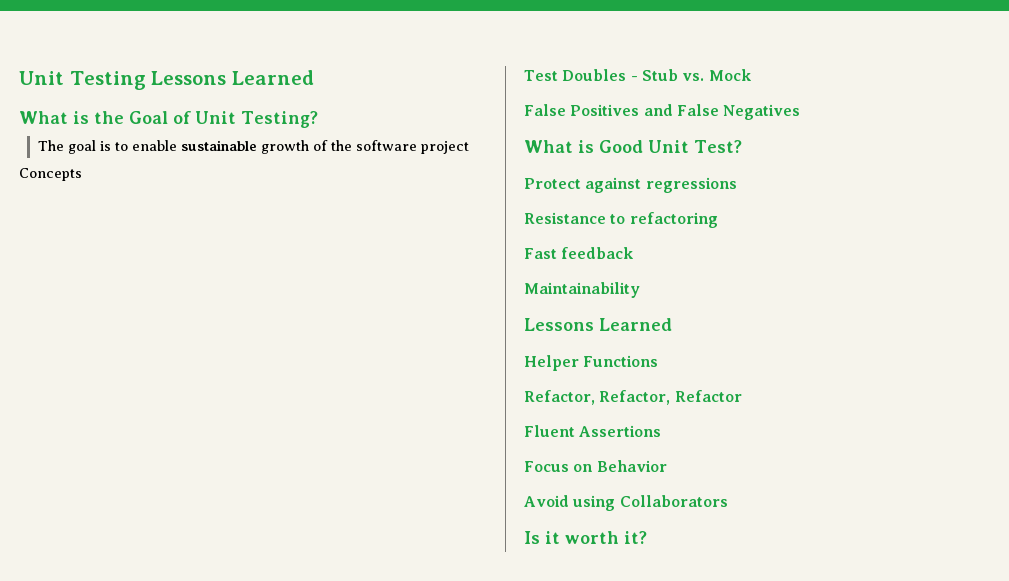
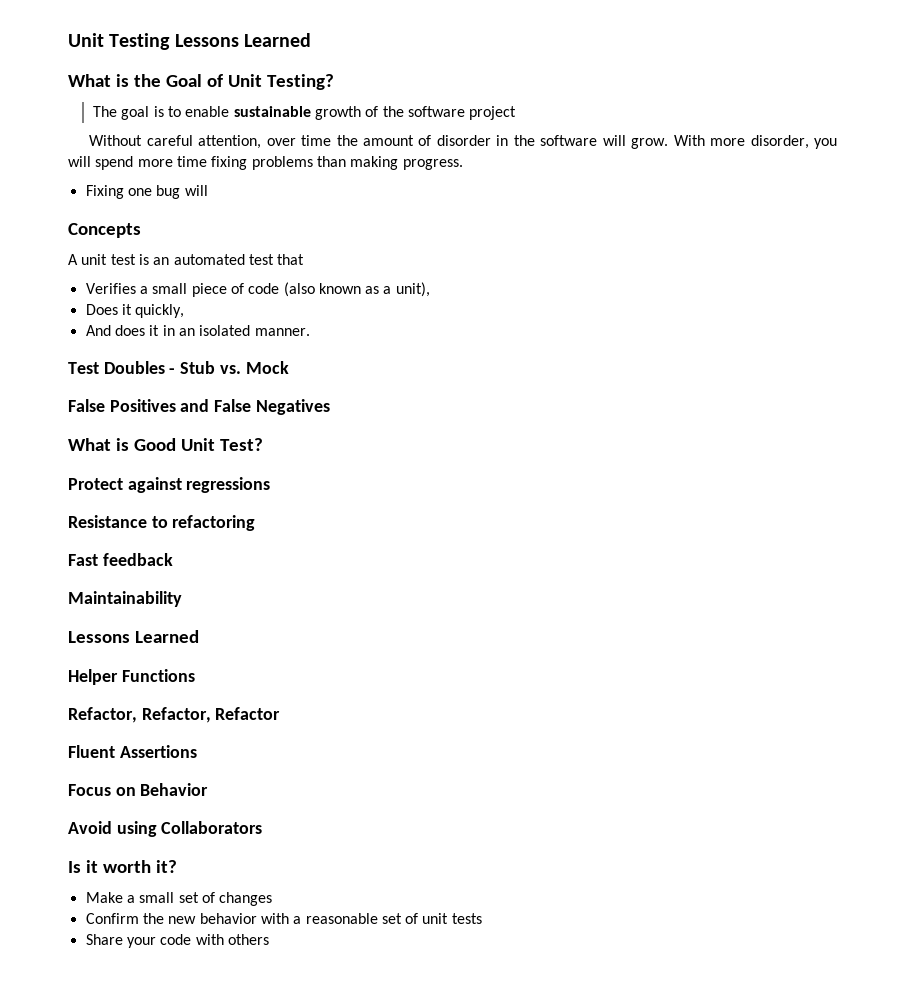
+ Without careful attention, over time the amount of disorder in the software will grow. With more disorder, you will spend more time fixing problems than making progress.
+ Fixing one bug will
  Concepts
+ A unit test is an automated test that
+ Verifies a small piece of code (also known as a unit),
+ Does it quickly,
+ And does it in an isolated manner.
+ Make a small set of changes
+ Confirm the new behavior with a reasonable set of unit tests
+ Share your code with others

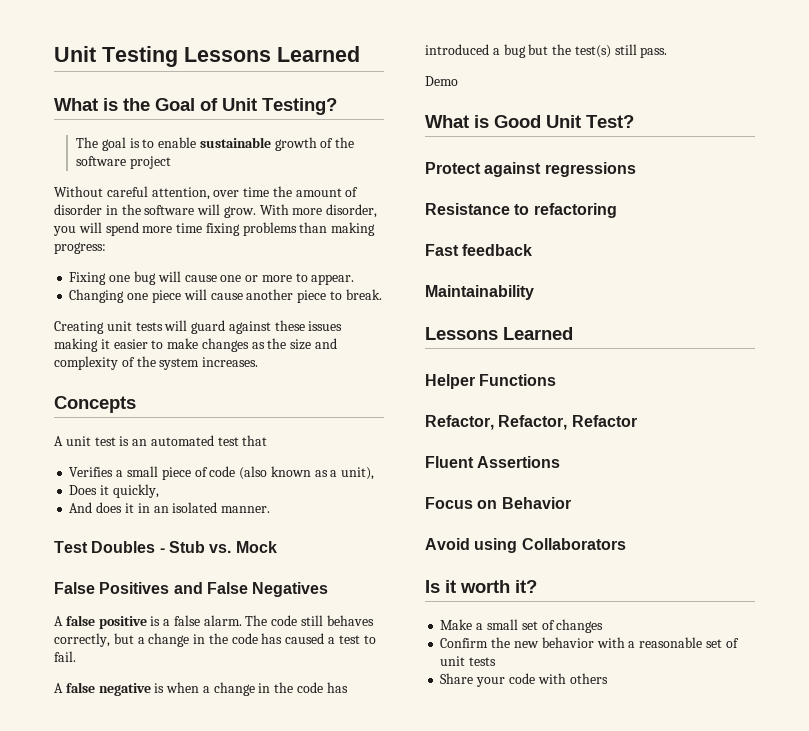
- With more disorder, you will spend more time fixing problems than making progress.
+ With more disorder, you will spend more time fixing problems than making progress:
- Fixing one bug will
+ Fixing one bug will cause one or more to appear.
+ Changing one piece will cause another piece to break.
+ Creating unit tests will guard against these issues making it easier to make changes as the size and complexity of the system increases.
+ A false positive is a false alarm. The code still behaves correctly, but a change in the code has caused a test to fail.
+ A false negative is when a change in the code has introduced a bug but the test(s) still pass.
+ Demo

